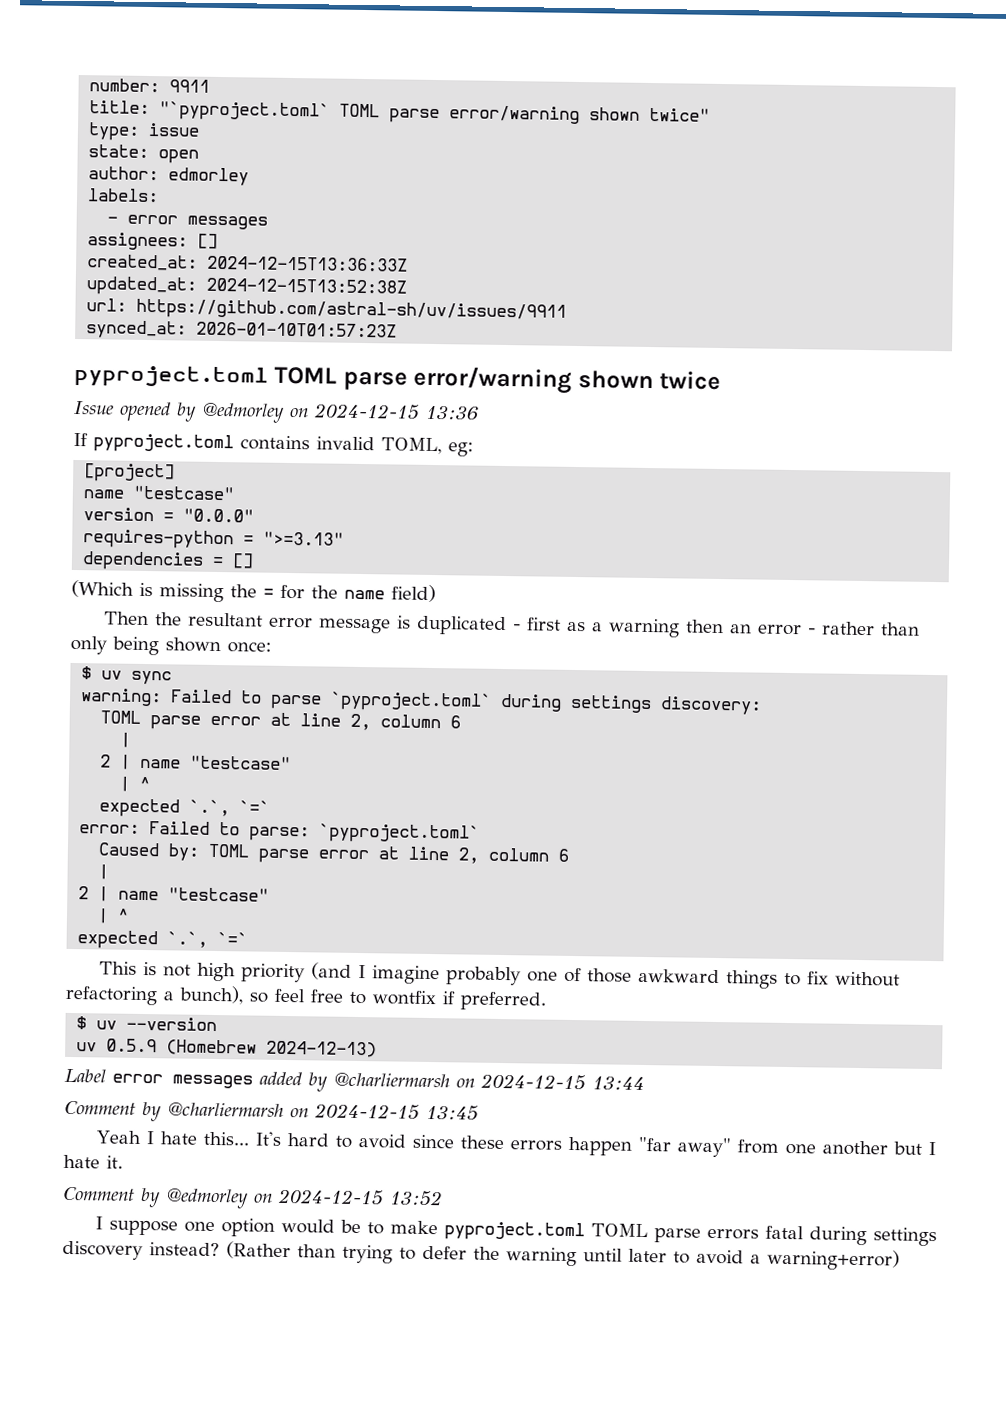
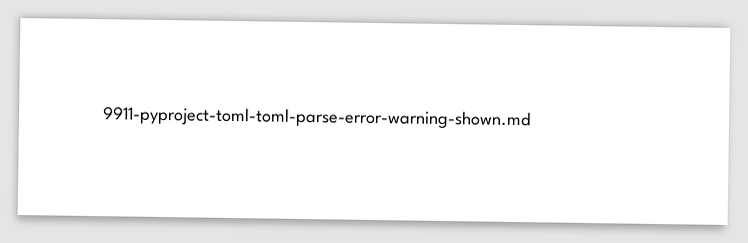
- number: 9911
- title: "`pyproject.toml` TOML parse error/warning shown twice"
- type: issue
- state: open
- author: edmorley
- labels:
- - error messages
- assignees: []
- created_at: 2024-12-15T13:36:33Z
- updated_at: 2024-12-15T13:52:38Z
- url: https://github.com/astral-sh/uv/issues/9911
- synced_at: 2026-01-10T01:57:23Z
- pyproject.toml TOML parse error/warning shown twice
- Issue opened by @edmorley on 2024-12-15 13:36
- If pyproject.toml contains invalid TOML, eg:
- [project]
- name "testcase"
- version = "0.0.0"
- requires-python = ">=3.13"
- dependencies = []
- (Which is missing the = for the name field)
- Then the resultant error message is duplicated - first as a warning then an error - rather than only being shown once:
- $ uv sync
- warning: Failed to parse `pyproject.toml` during settings discovery:
- TOML parse error at line 2, column 6
- |
- 2 | name "testcase"
- | ^
- expected `.`, `=`
- error: Failed to parse: `pyproject.toml`
- Caused by: TOML parse error at line 2, column 6
- |
- 2 | name "testcase"
- | ^
- expected `.`, `=`
- This is not high priority (and I imagine probably one of those awkward things to fix without refactoring a bunch), so feel free to wontfix if preferred.
- $ uv --version
- uv 0.5.9 (Homebrew 2024-12-13)
- Label error messages added by @charliermarsh on 2024-12-15 13:44
- Comment by @charliermarsh on 2024-12-15 13:45
- Yeah I hate this... It's hard to avoid since these errors happen "far away" from one another but I hate it.
- Comment by @edmorley on 2024-12-15 13:52
- I suppose one option would be to make pyproject.toml TOML parse errors fatal during settings discovery instead? (Rather than trying to defer the warning until later to avoid a warning+error)
+ 9911-pyproject-toml-toml-parse-error-warning-shown.md

